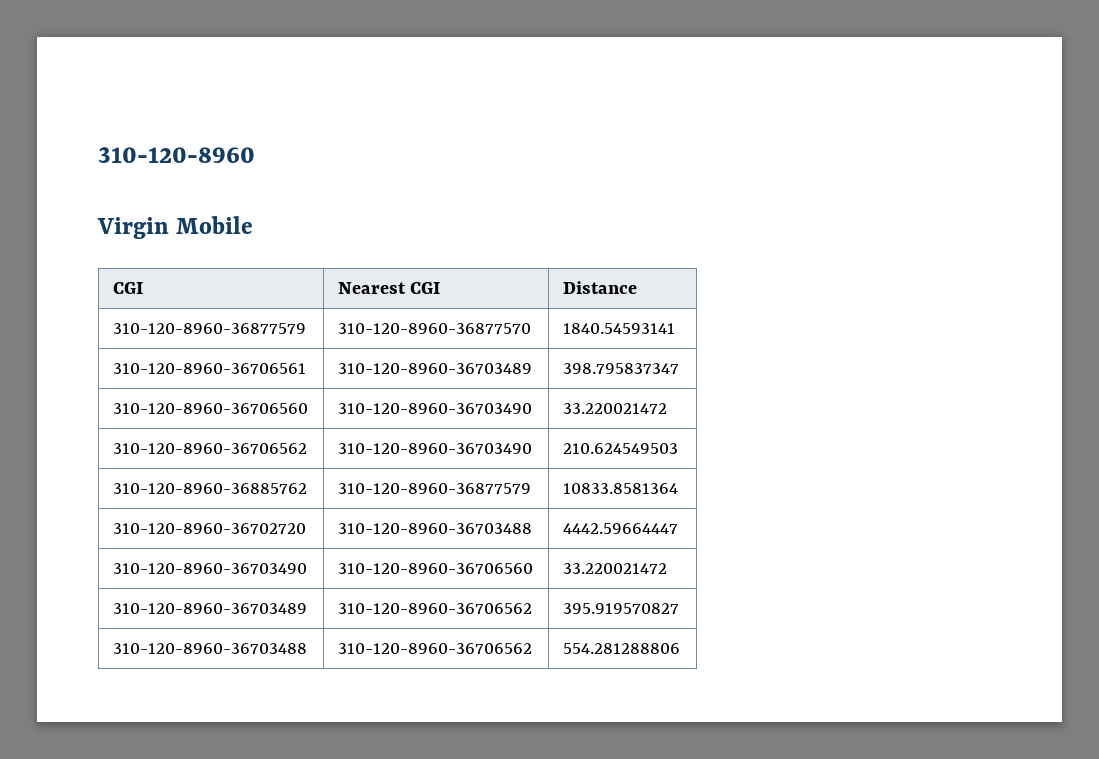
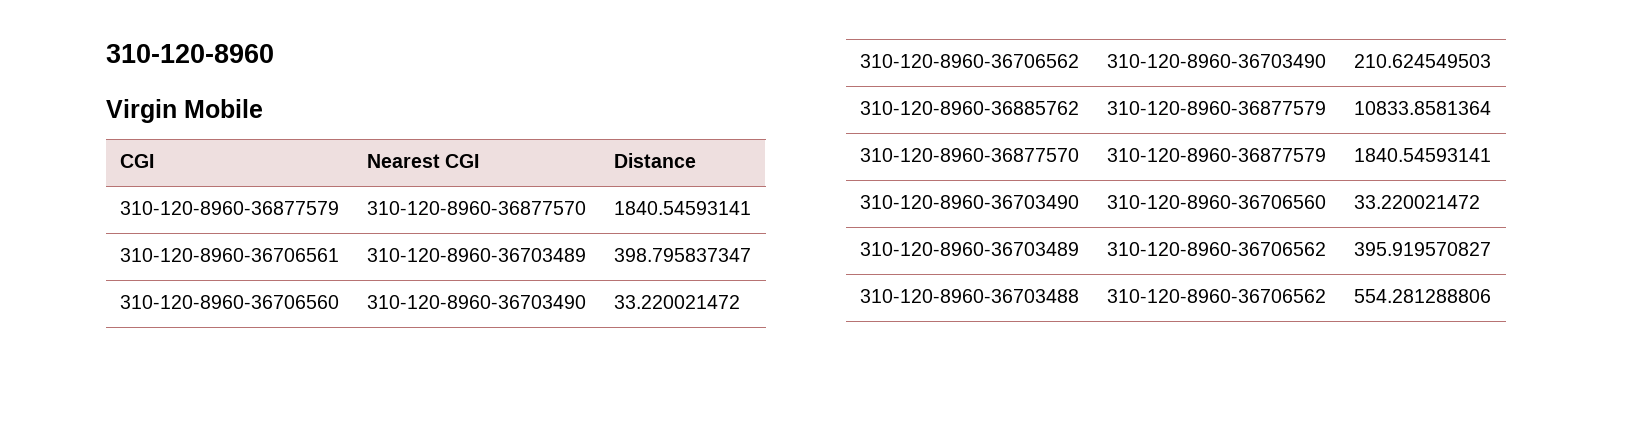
- 310-120-8960-36702720 | 310-120-8960-36703488 | 4442.59664447
+ 310-120-8960-36877570 | 310-120-8960-36877579 | 1840.54593141

